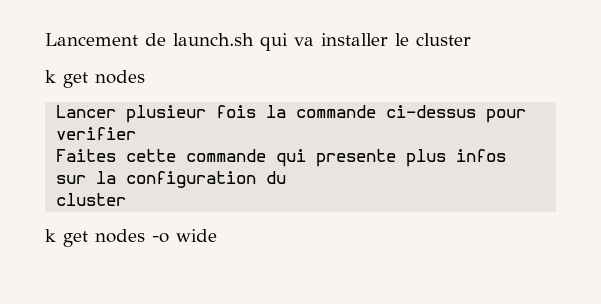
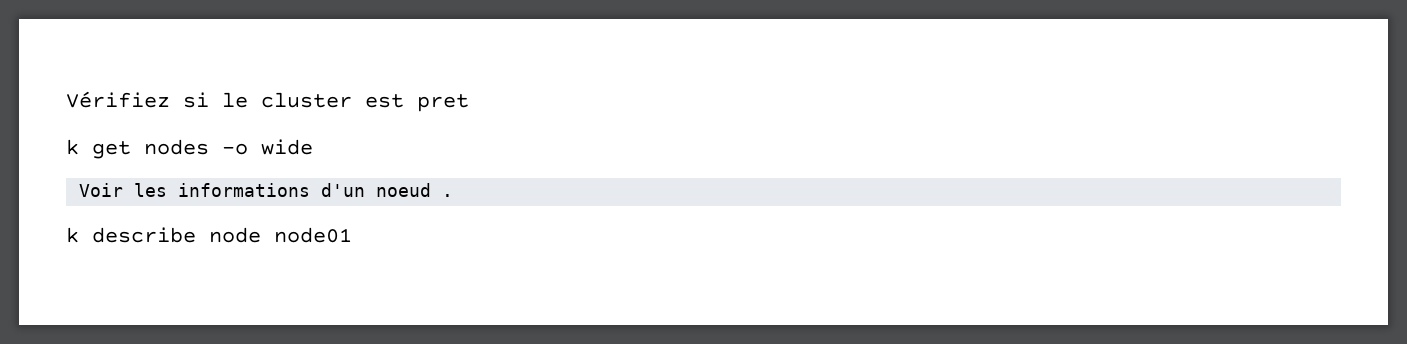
- Lancement de launch.sh qui va installer le cluster
- k get nodes
- Lancer plusieur fois la commande ci-dessus pour verifier
- Faites cette commande qui presente plus infos sur la configuration du
- cluster
+ Vérifiez si le cluster est pret
+ Voir les informations d'un noeud .
+ k describe node node01

